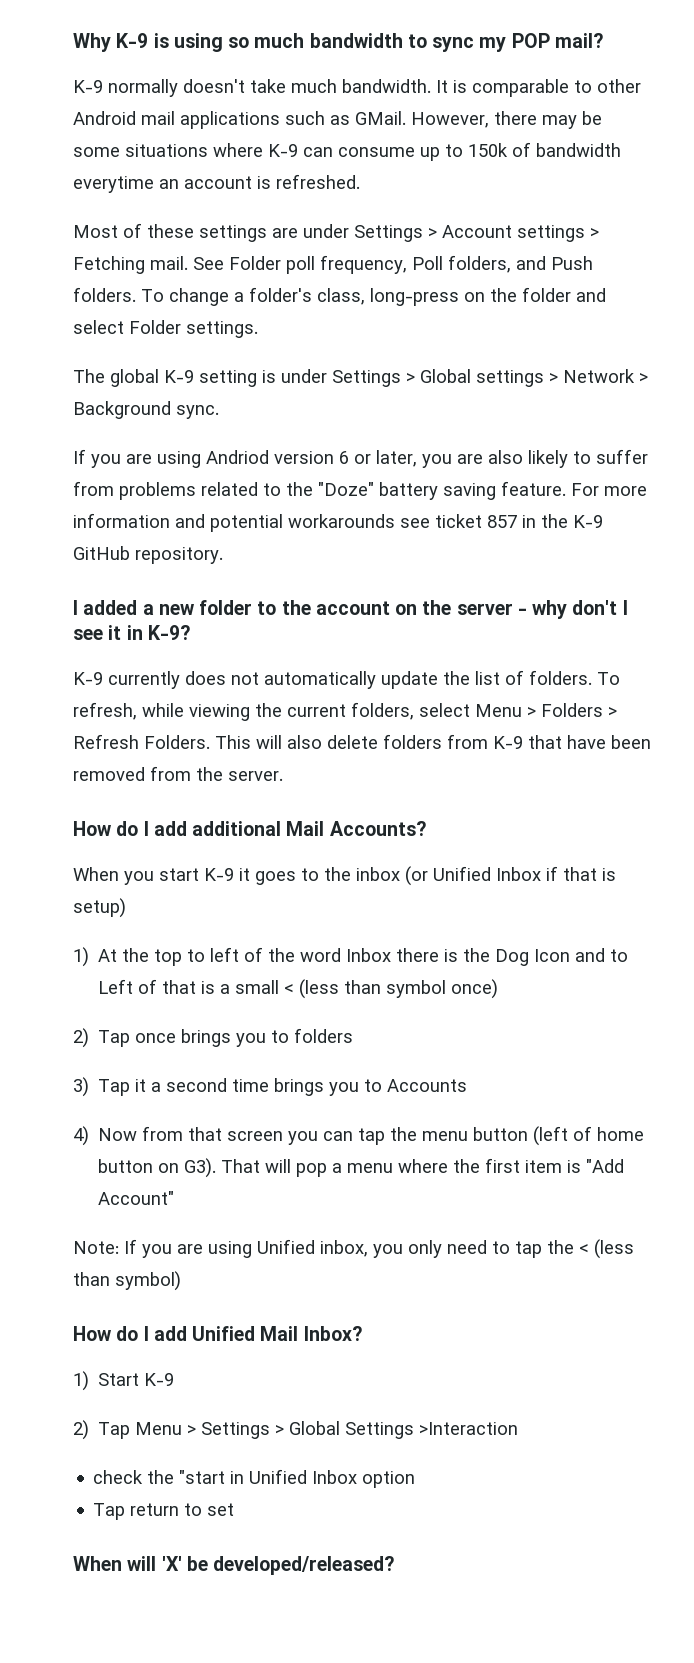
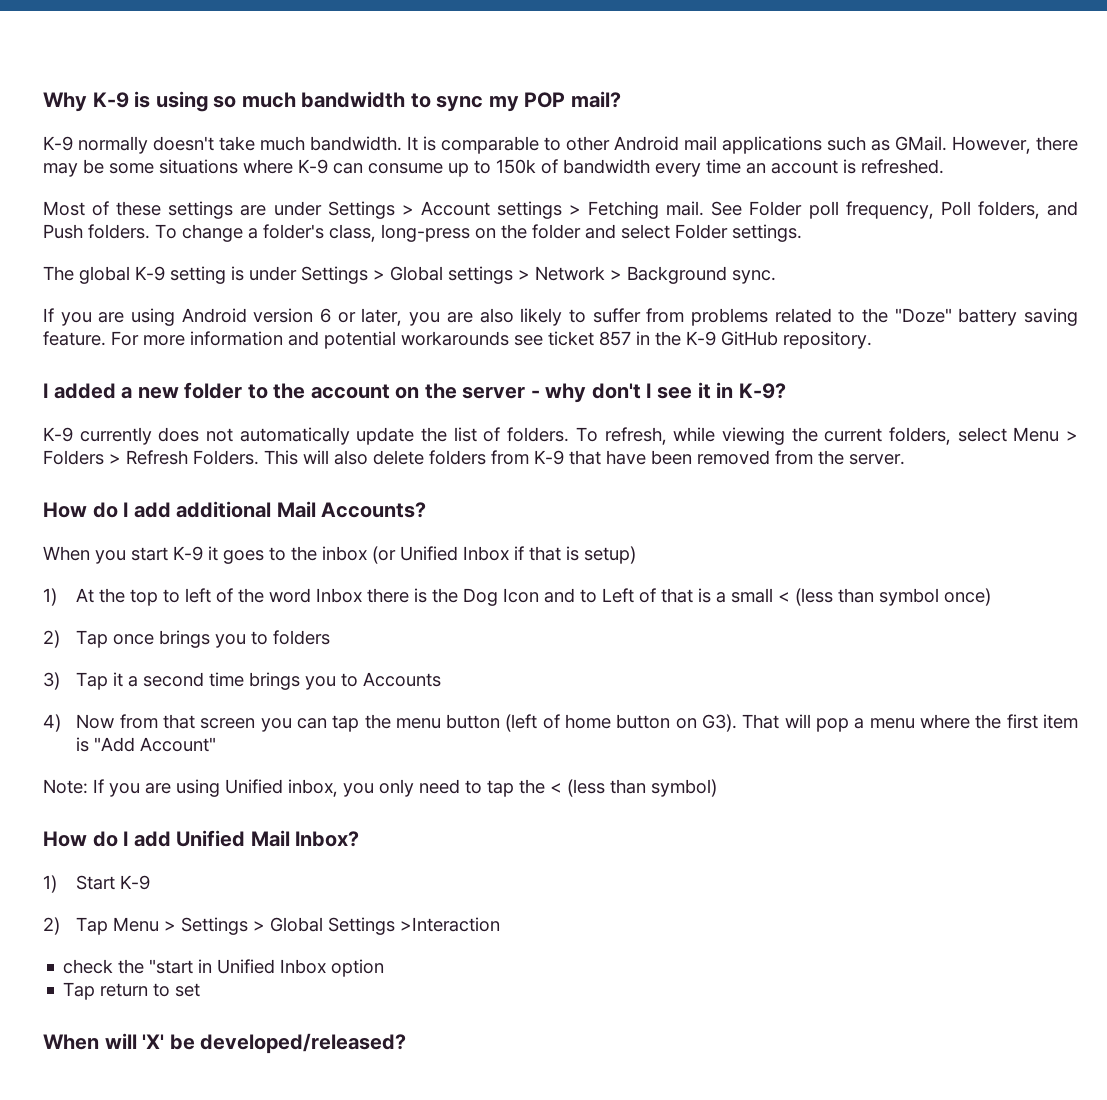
- However, there may be some situations where K-9 can consume up to 150k of bandwidth everytime an account is refreshed.
+ However, there may be some situations where K-9 can consume up to 150k of bandwidth every time an account is refreshed.
- If you are using Andriod version 6 or later, you are also likely to suffer from problems related to the "Doze" battery saving feature.
+ If you are using Android version 6 or later, you are also likely to suffer from problems related to the "Doze" battery saving feature.

